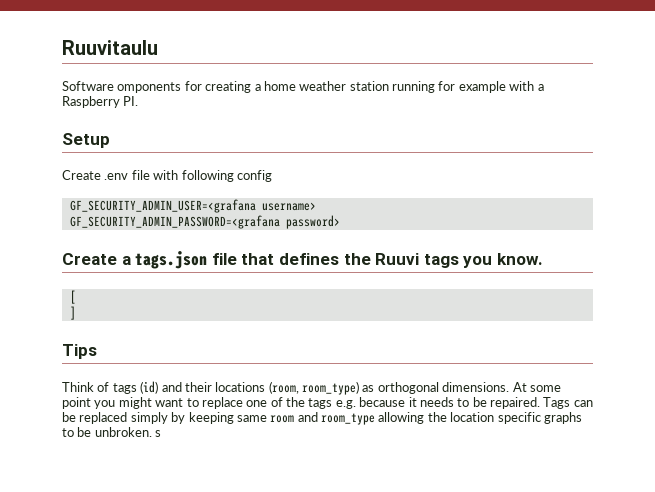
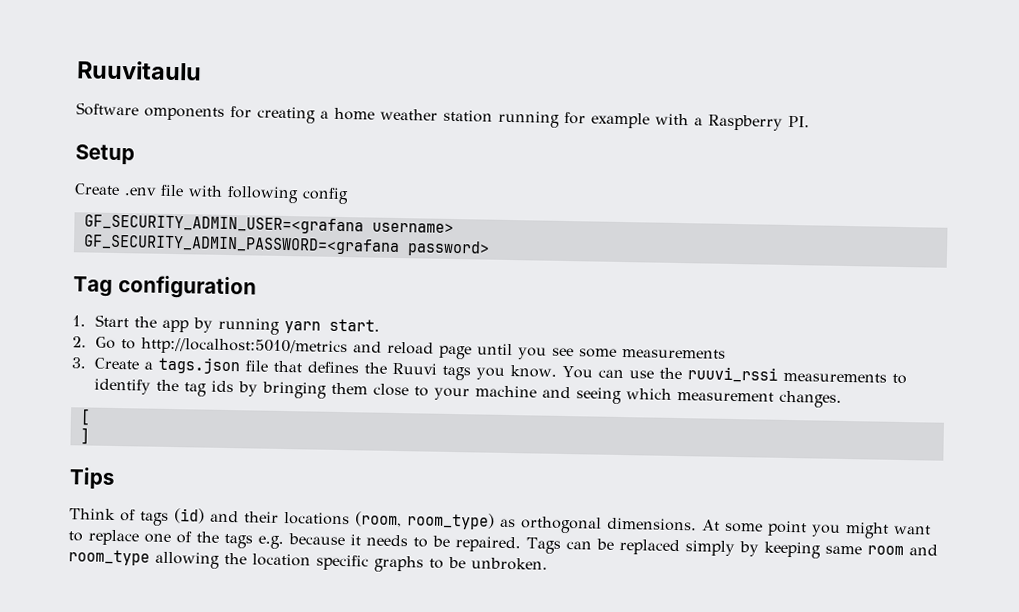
- Create a tags.json file that defines the Ruuvi tags you know.
+ Tag configuration
+ 1. Start the app by running yarn start.
+ 2. Go to http://localhost:5010/metrics and reload page until you see some measurements
+ 3. Create a tags.json file that defines the Ruuvi tags you know. You can use the ruuvi_rssi measurements to identify the tag ids by bringing them close to your machine and seeing which measurement changes.
- Tags can be replaced simply by keeping same room and room_type allowing the location specific graphs to be unbroken. s
+ Tags can be replaced simply by keeping same room and room_type allowing the location specific graphs to be unbroken.

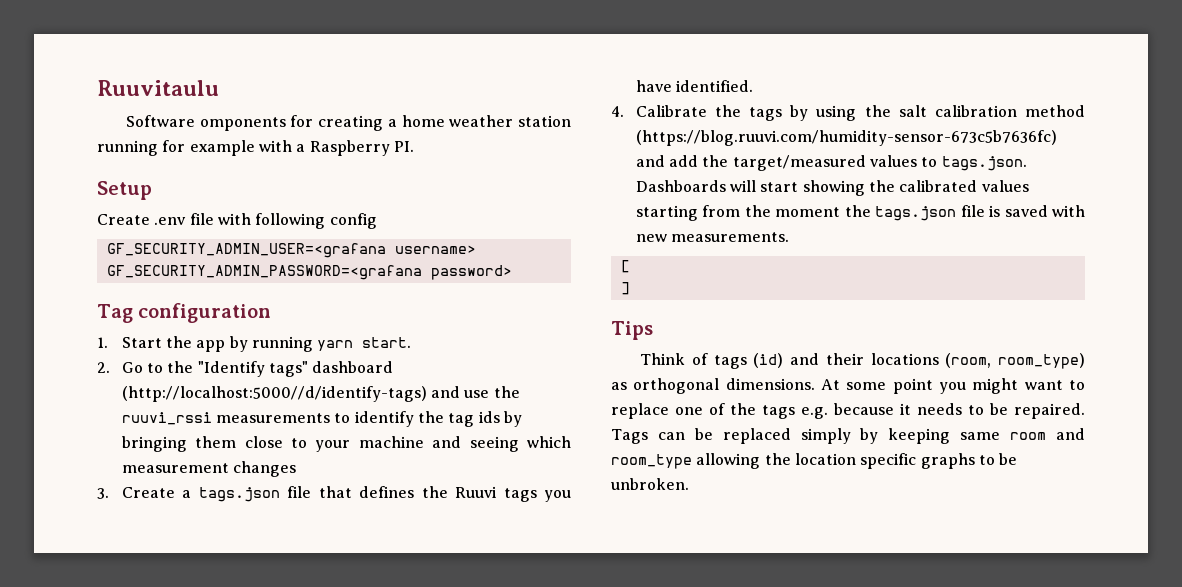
- 2. Go to http://localhost:5010/metrics and reload page until you see some measurements
- 3. Create a tags.json file that defines the Ruuvi tags you know. You can use the ruuvi_rssi measurements to identify the tag ids by bringing them close to your machine and seeing which measurement changes.
+ 2. Go to the "Identify tags" dashboard (http://localhost:5000//d/identify-tags) and use the ruuvi_rssi measurements to identify the tag ids by bringing them close to your machine and seeing which measurement changes
+ 3. Create a tags.json file that defines the Ruuvi tags you have identified.
+ 4. Calibrate the tags by using the salt calibration method (https://blog.ruuvi.com/humidity-sensor-673c5b7636fc) and add the target/measured values to tags.json. Dashboards will start showing the calibrated values starting from the moment the tags.json file is saved with new measurements.

